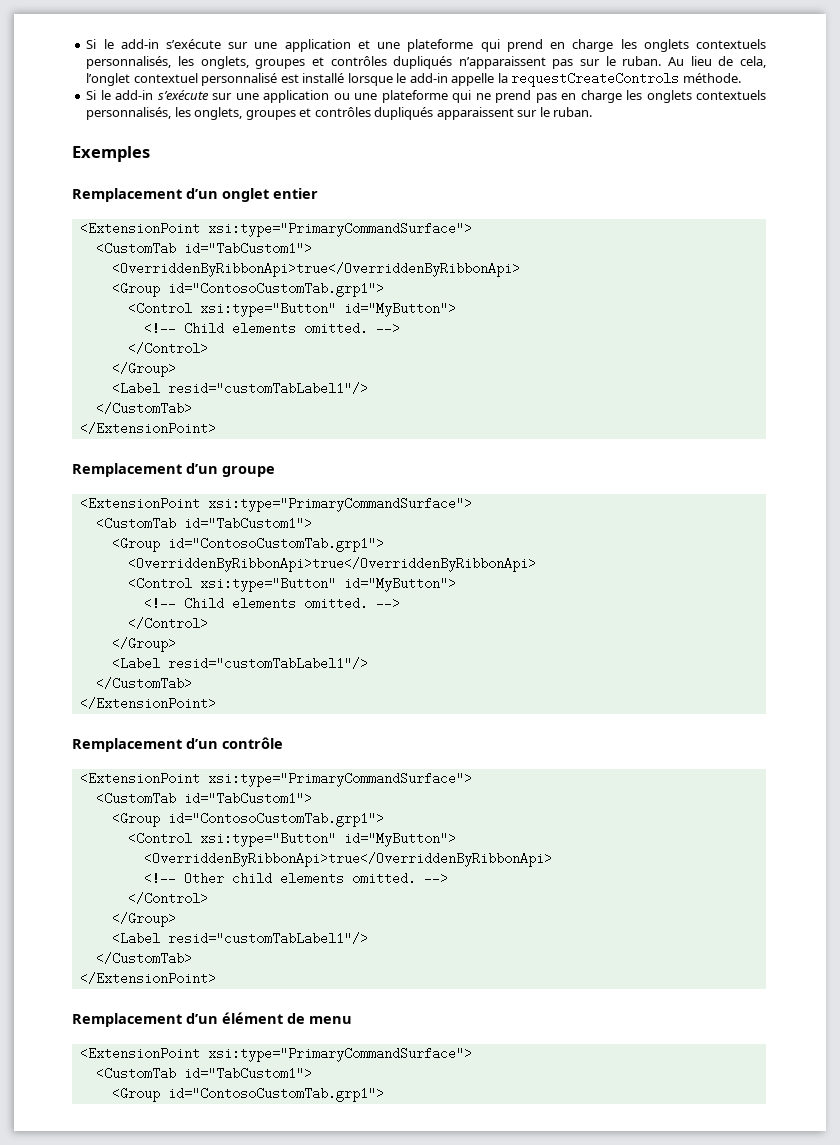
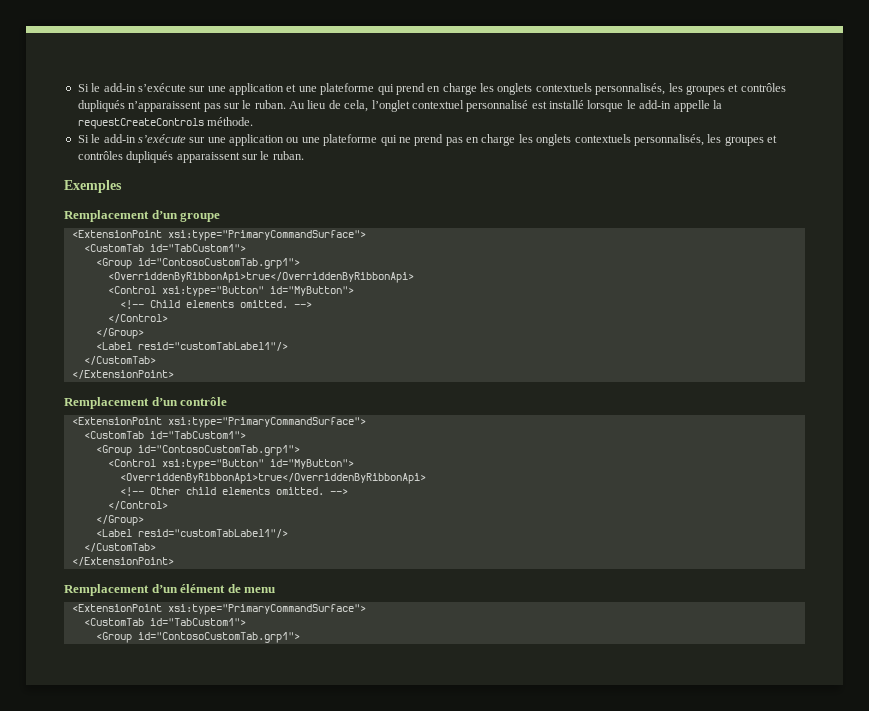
- Si le add-in s’exécute sur une application et une plateforme qui prend en charge les onglets contextuels personnalisés, les onglets, groupes et contrôles dupliqués n’apparaissent pas sur le ruban.
+ Si le add-in s’exécute sur une application et une plateforme qui prend en charge les onglets contextuels personnalisés, les groupes et contrôles dupliqués n’apparaissent pas sur le ruban.
- Si le add-in s’exécute sur une application ou une plateforme qui ne prend pas en charge les onglets contextuels personnalisés, les onglets, groupes et contrôles dupliqués apparaissent sur le ruban.
+ Si le add-in s’exécute sur une application ou une plateforme qui ne prend pas en charge les onglets contextuels personnalisés, les groupes et contrôles dupliqués apparaissent sur le ruban.
- Remplacement d’un onglet entier
- <ExtensionPoint xsi:type="PrimaryCommandSurface">
- <CustomTab id="TabCustom1">
- <OverriddenByRibbonApi>true</OverriddenByRibbonApi>
- <Group id="ContosoCustomTab.grp1">
- <Control xsi:type="Button" id="MyButton">
- <!-- Child elements omitted. -->
- </Control>
- </Group>
- <Label resid="customTabLabel1"/>
- </CustomTab>
- </ExtensionPoint>

